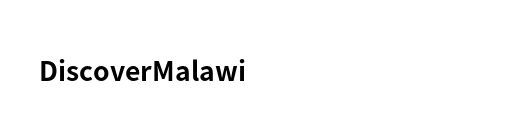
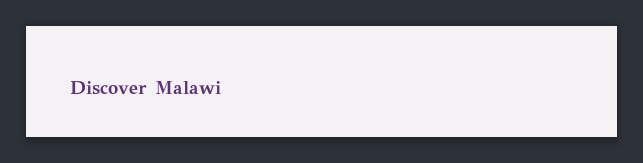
- DiscoverMalawi
+ Discover Malawi

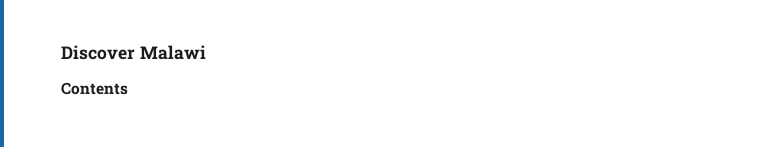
+ Contents

